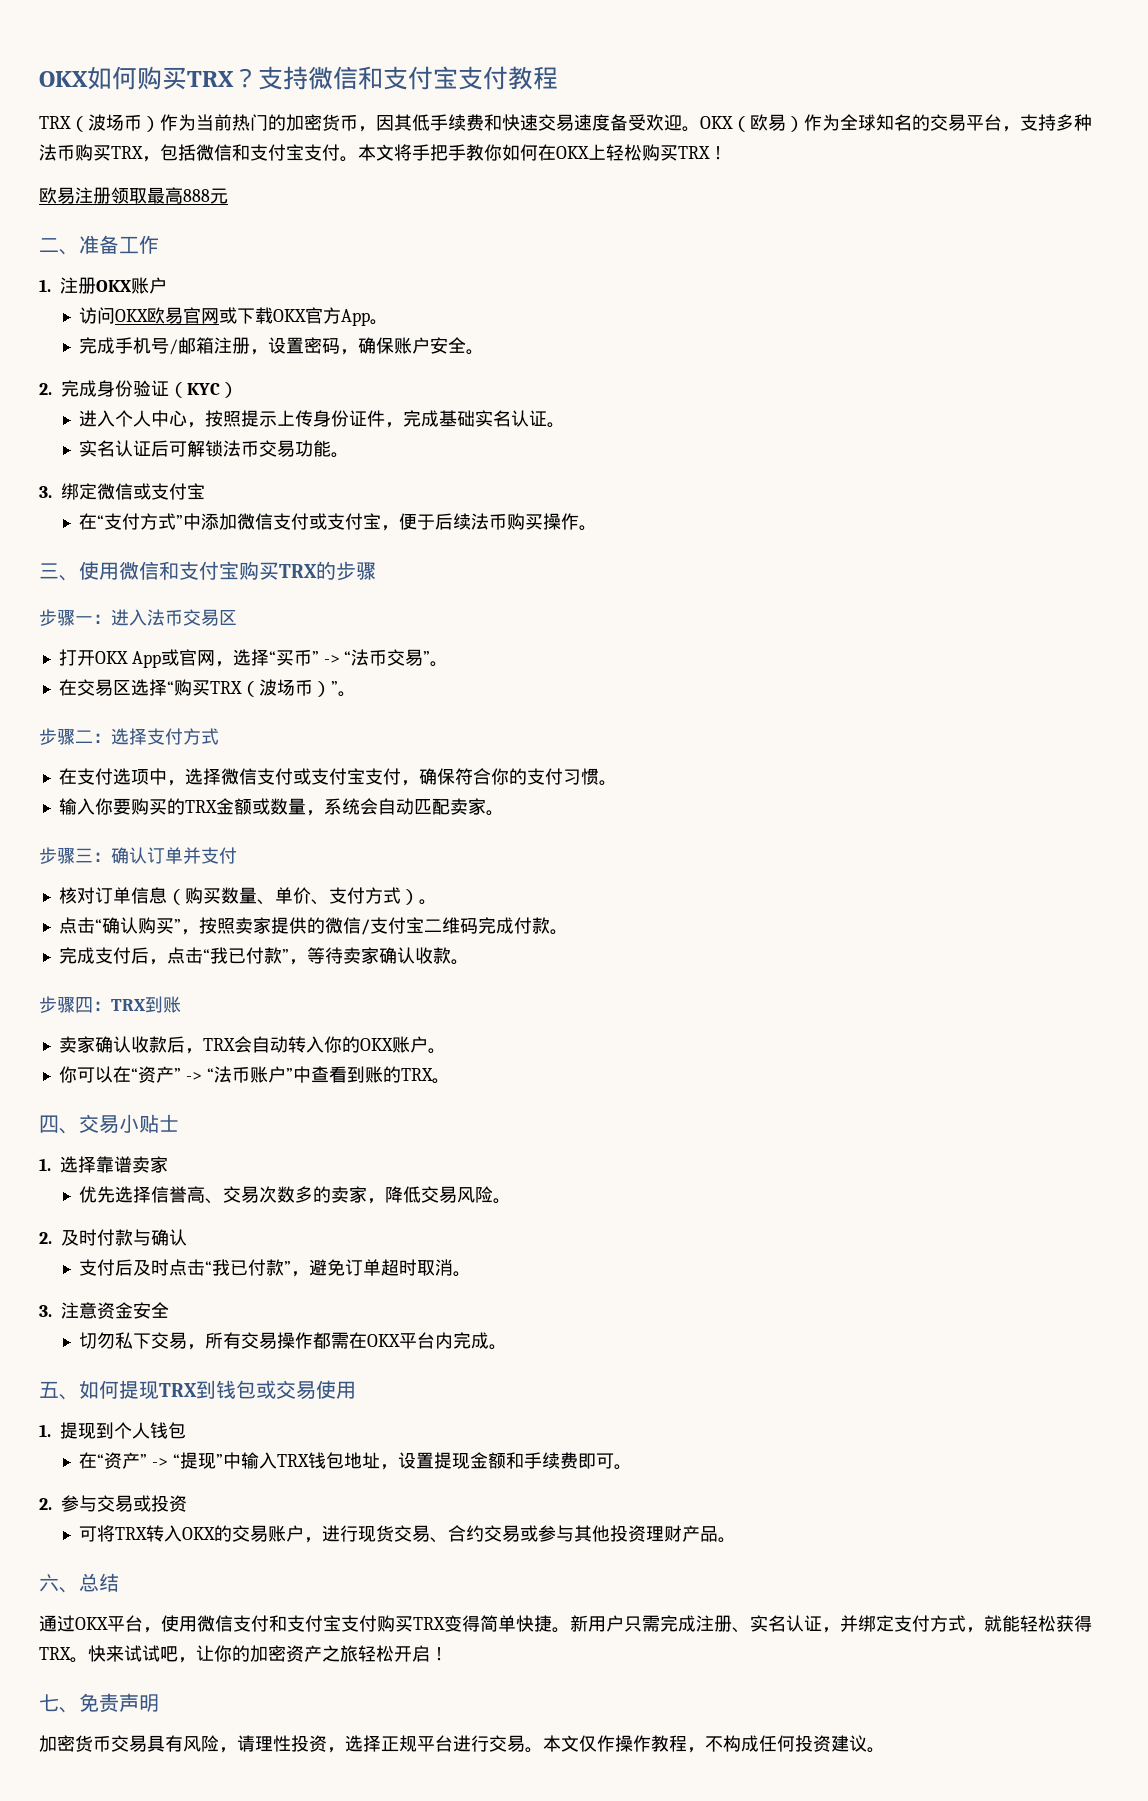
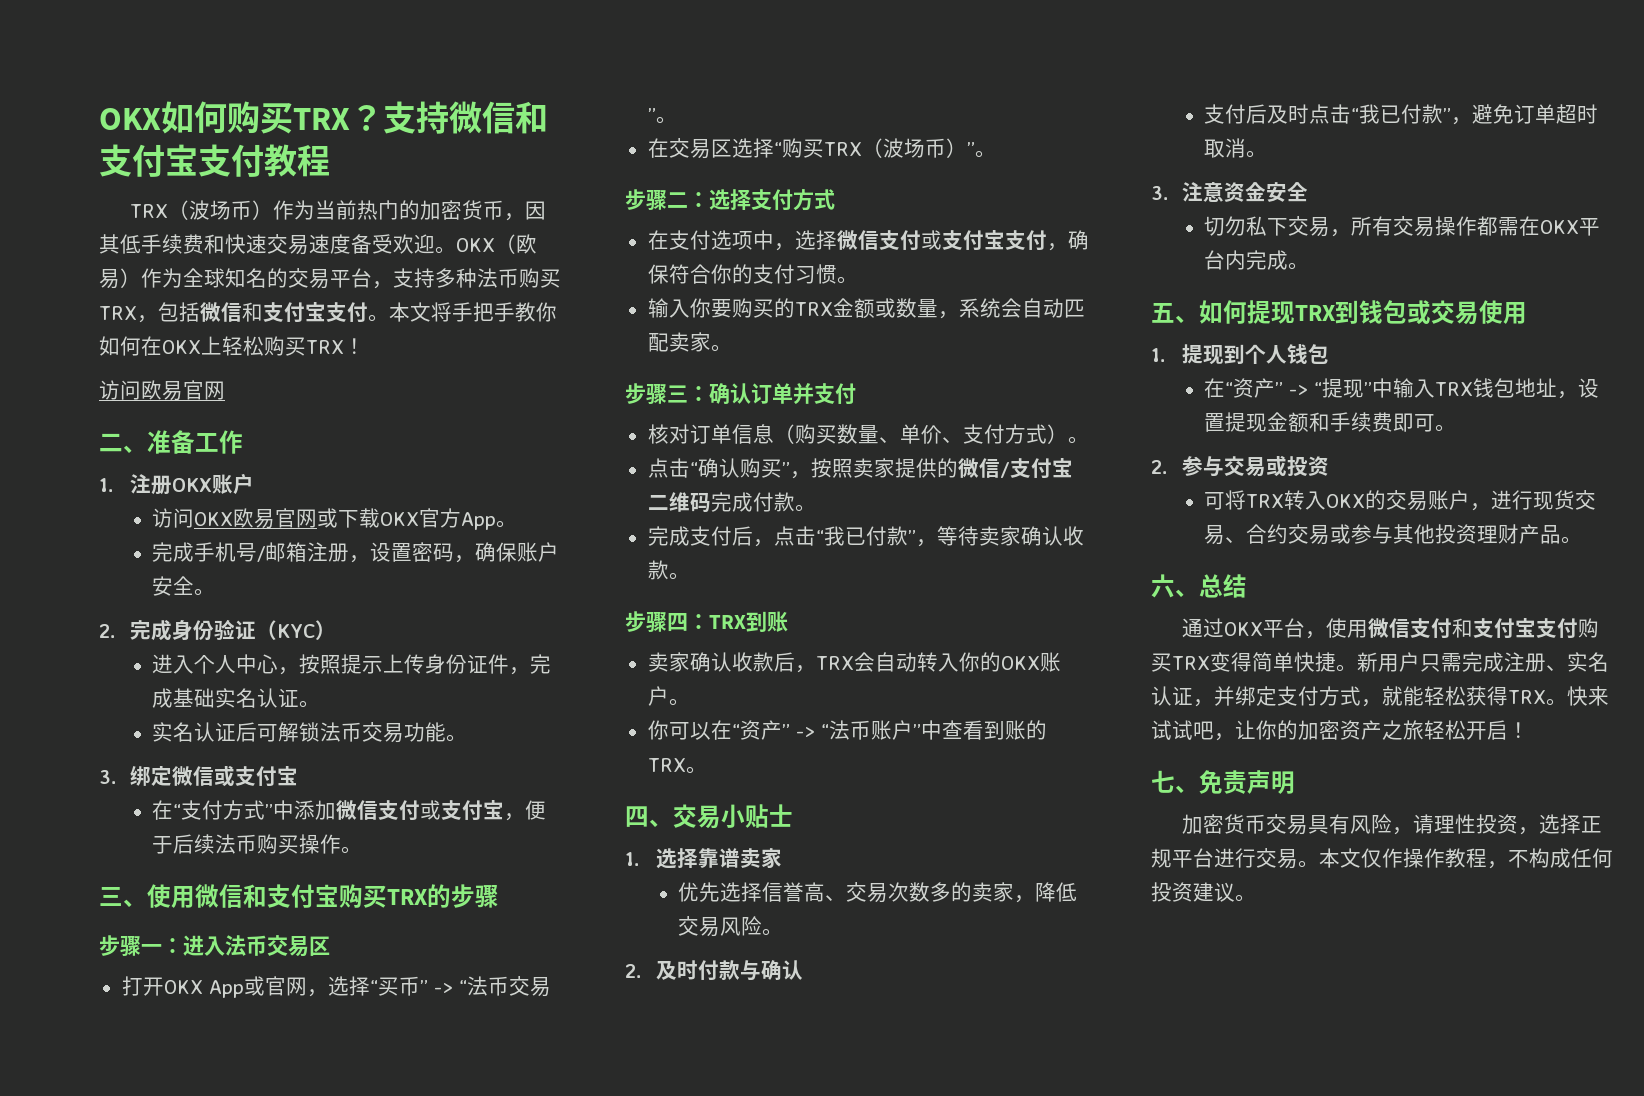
- 欧易注册领取最高888元
+ 访问欧易官网

